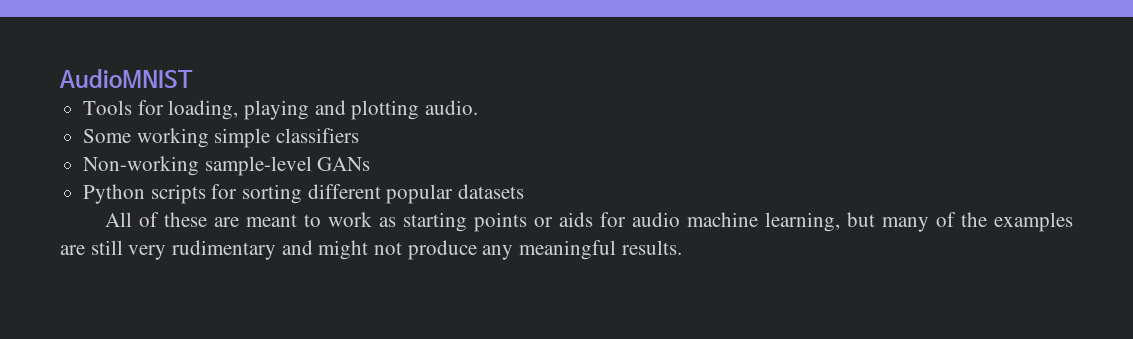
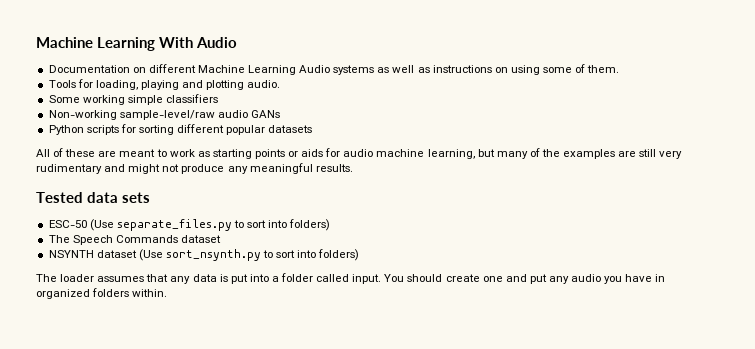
- AudioMNIST
+ Machine Learning With Audio
+ Documentation on different Machine Learning Audio systems as well as instructions on using some of them.
- Non-working sample-level GANs
+ Non-working sample-level/raw audio GANs
+ Tested data sets
+ ESC-50 (Use separate_files.py to sort into folders)
+ The Speech Commands dataset
+ NSYNTH dataset (Use sort_nsynth.py to sort into folders)
+ The loader assumes that any data is put into a folder called input. You should create one and put any audio you have in organized folders within.

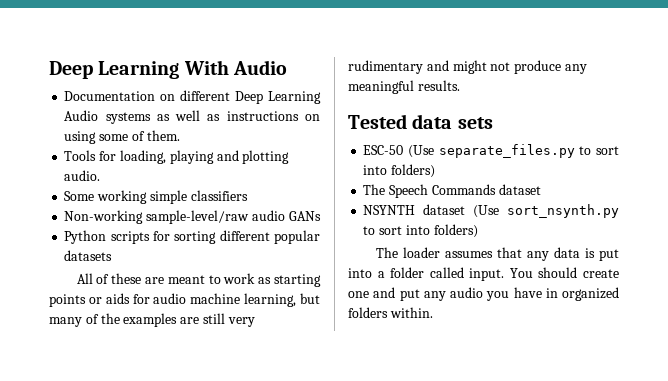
- Machine Learning With Audio
+ Deep Learning With Audio
- Documentation on different Machine Learning Audio systems as well as instructions on using some of them.
+ Documentation on different Deep Learning Audio systems as well as instructions on using some of them.

